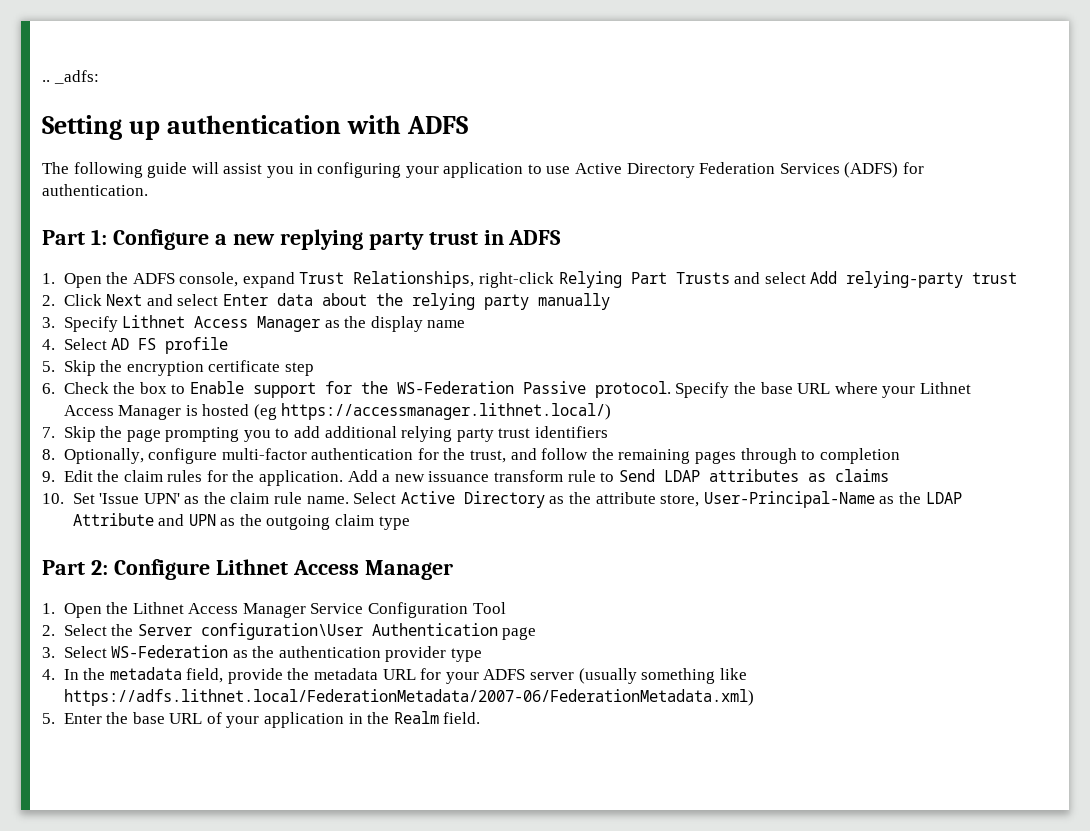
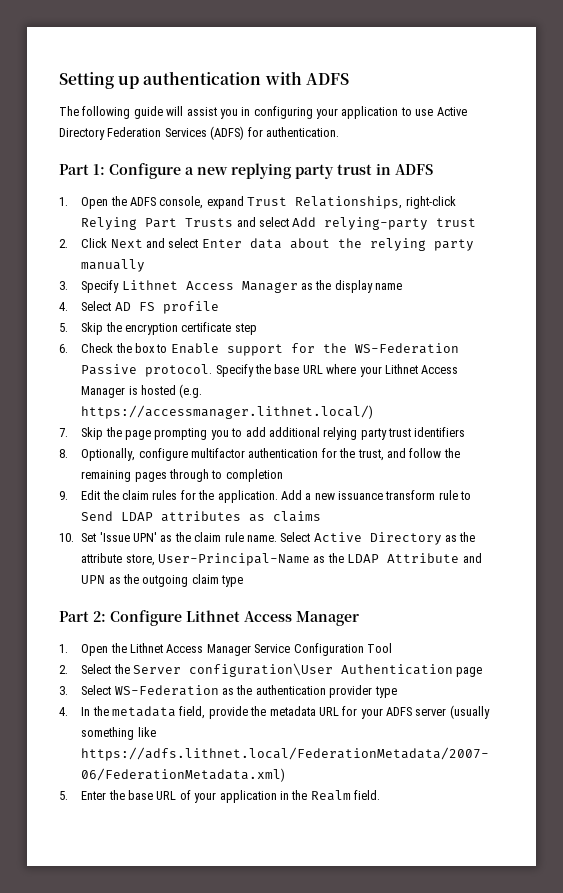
- .. _adfs:
- Specify the base URL where your Lithnet Access Manager is hosted (eg https://accessmanager.lithnet.local/)
+ Specify the base URL where your Lithnet Access Manager is hosted (e.g. https://accessmanager.lithnet.local/)
- 8. Optionally, configure multi-factor authentication for the trust, and follow the remaining pages through to completion
+ 8. Optionally, configure multifactor authentication for the trust, and follow the remaining pages through to completion

